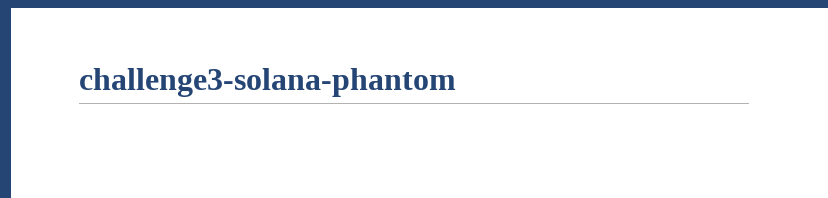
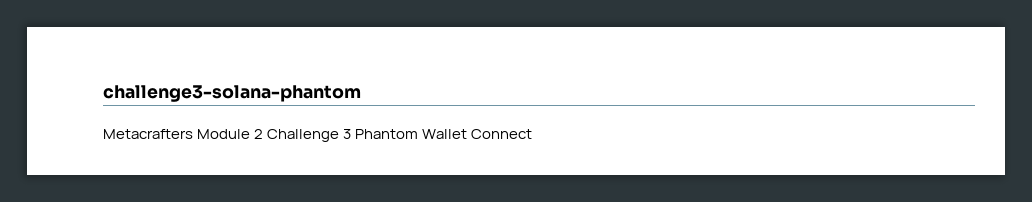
+ Metacrafters Module 2 Challenge 3 Phantom Wallet Connect

